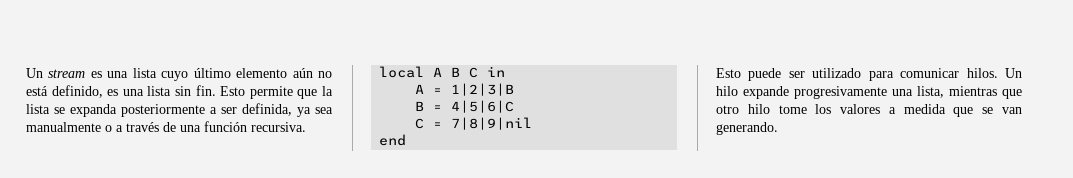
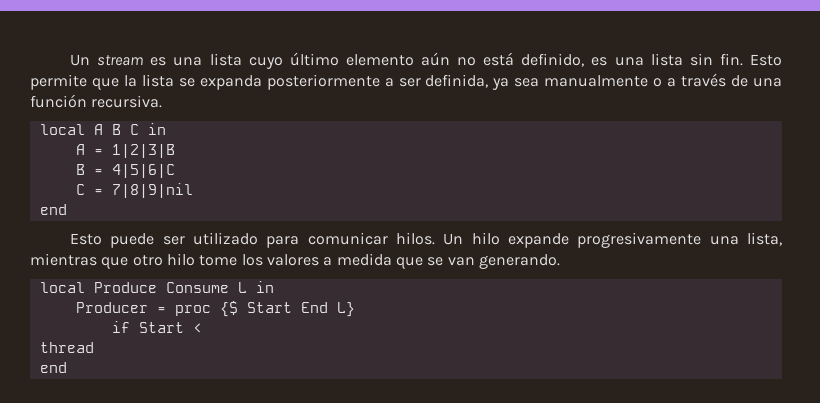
+ local Produce Consume L in
+ Producer = proc {$ Start End L}
+ if Start <
+ thread
+ end

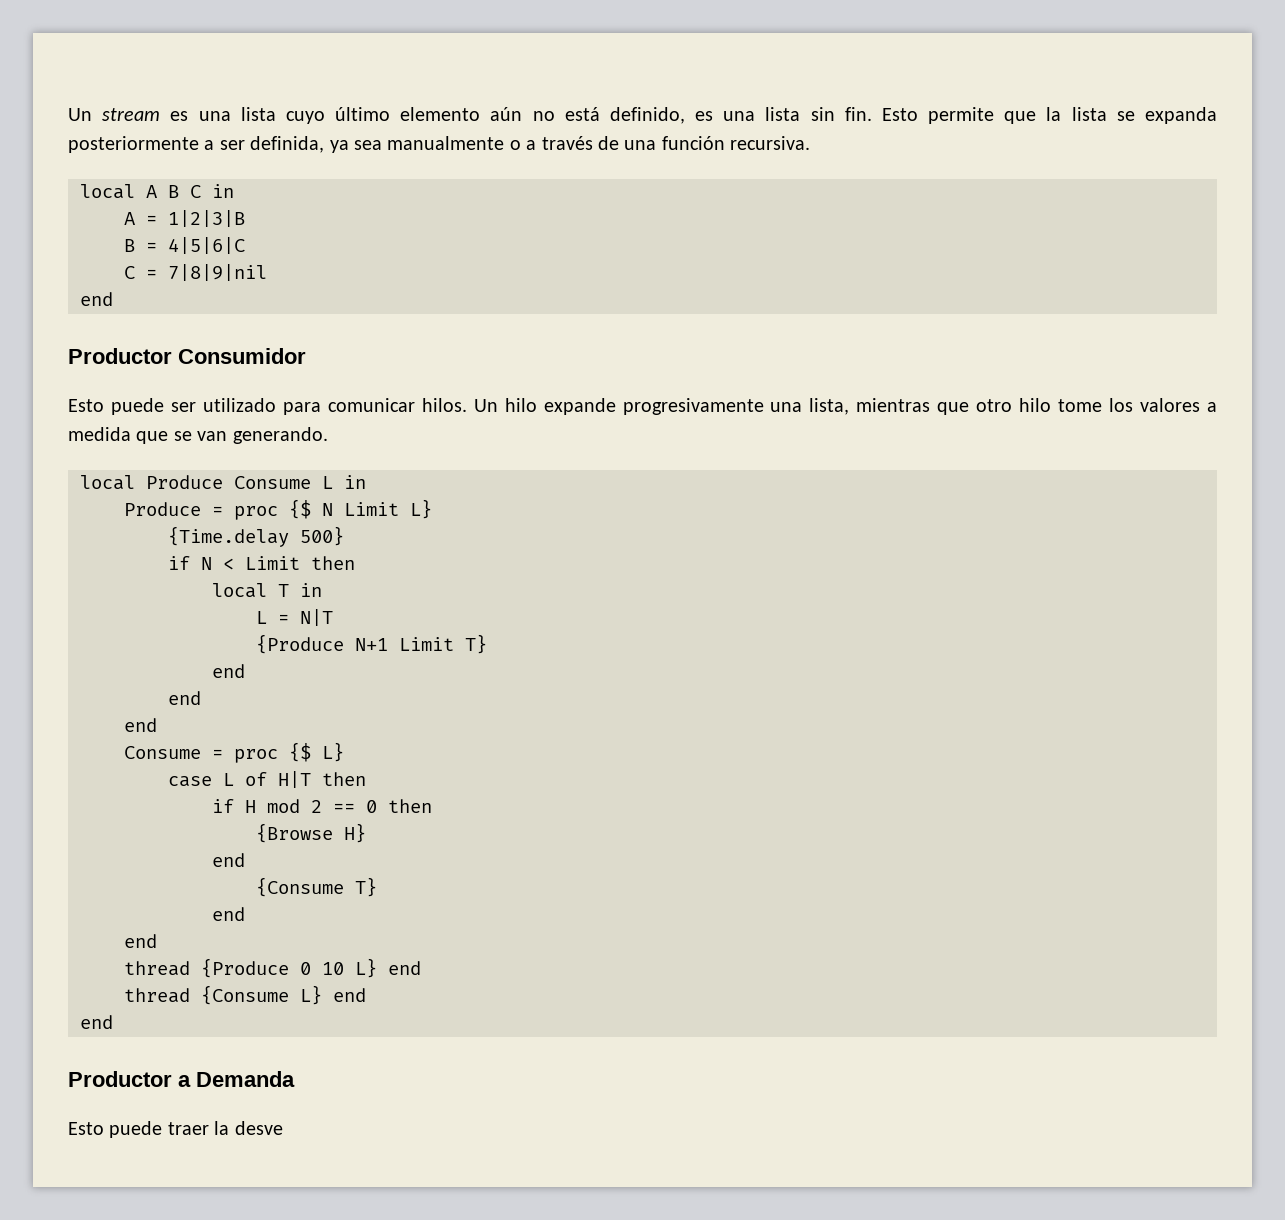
+ Productor Consumidor
- Producer = proc {$ Start End L}
- if Start <
- thread
+ Produce = proc {$ N Limit L}
+ {Time.delay 500}
+ if N < Limit then
+ local T in
+ L = N|T
+ {Produce N+1 Limit T}
  end
+ end
+ end
+ Consume = proc {$ L}
+ case L of H|T then
+ if H mod 2 == 0 then
+ {Browse H}
+ end
+ {Consume T}
+ end
+ end
+ thread {Produce 0 10 L} end
+ thread {Consume L} end
+ end
+ Productor a Demanda
+ Esto puede traer la desve

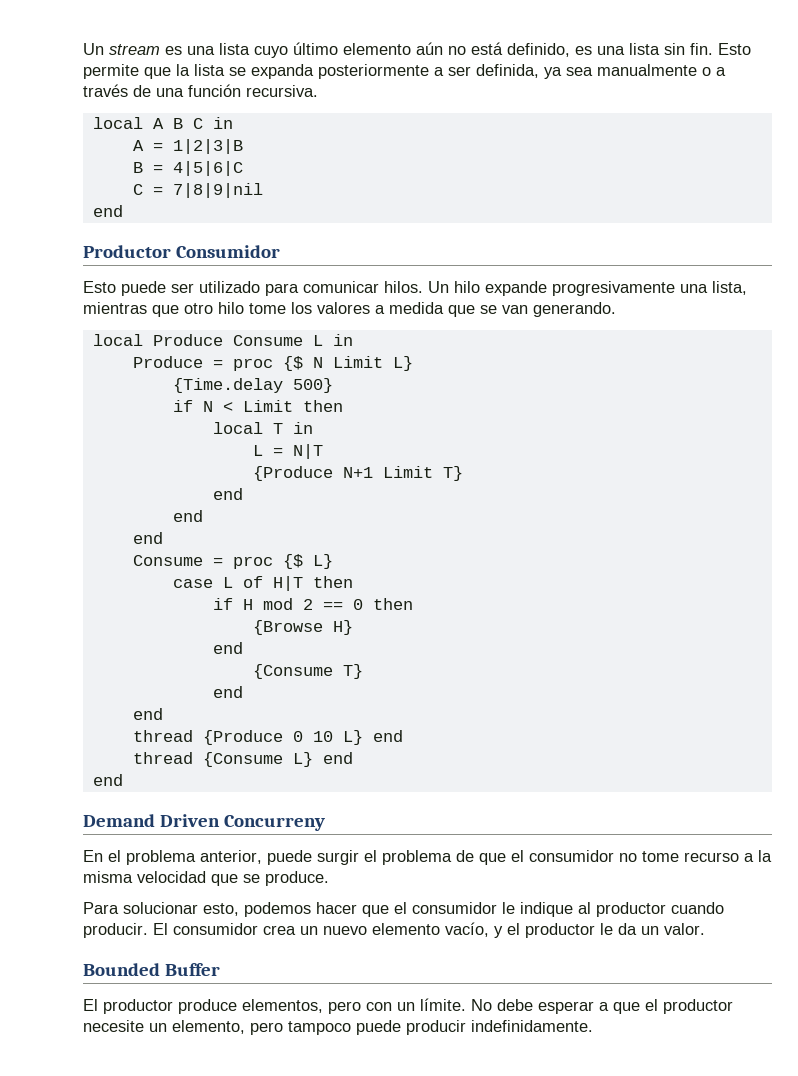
- Productor a Demanda
- Esto puede traer la desve
+ Demand Driven Concurreny
+ En el problema anterior, puede surgir el problema de que el consumidor no tome recurso a la misma velocidad que se produce.
+ Para solucionar esto, podemos hacer que el consumidor le indique al productor cuando producir. El consumidor crea un nuevo elemento vacío, y el productor le da un valor.
+ Bounded Buffer
+ El productor produce elementos, pero con un límite. No debe esperar a que el productor necesite un elemento, pero tampoco puede producir indefinidamente.

